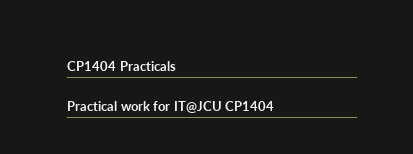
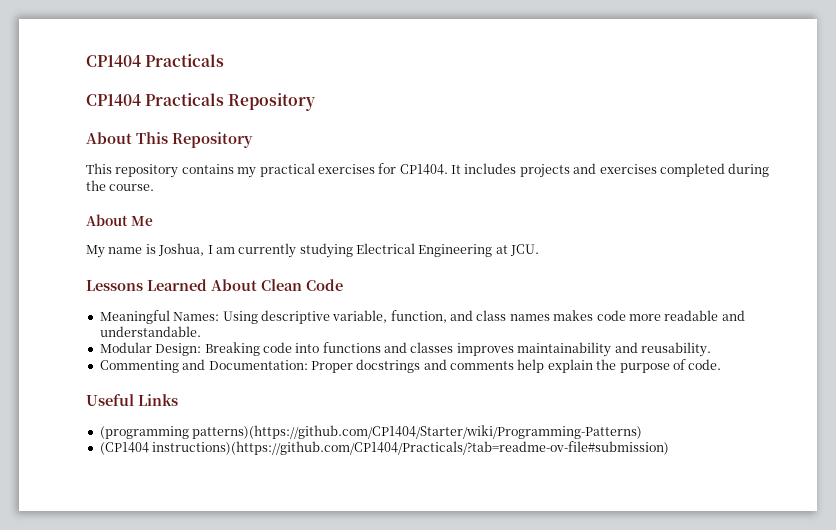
- Practical work for IT@JCU CP1404
+ CP1404 Practicals Repository
+ About This Repository
+ This repository contains my practical exercises for CP1404. It includes projects and exercises completed during the course.
+ About Me
+ My name is Joshua, I am currently studying Electrical Engineering at JCU.
+ Lessons Learned About Clean Code
+ Meaningful Names: Using descriptive variable, function, and class names makes code more readable and understandable.
+ Modular Design: Breaking code into functions and classes improves maintainability and reusability.
+ Commenting and Documentation: Proper docstrings and comments help explain the purpose of code.
+ Useful Links
+ (programming patterns)(https://github.com/CP1404/Starter/wiki/Programming-Patterns)
+ (CP1404 instructions)(https://github.com/CP1404/Practicals/?tab=readme-ov-file#submission)

